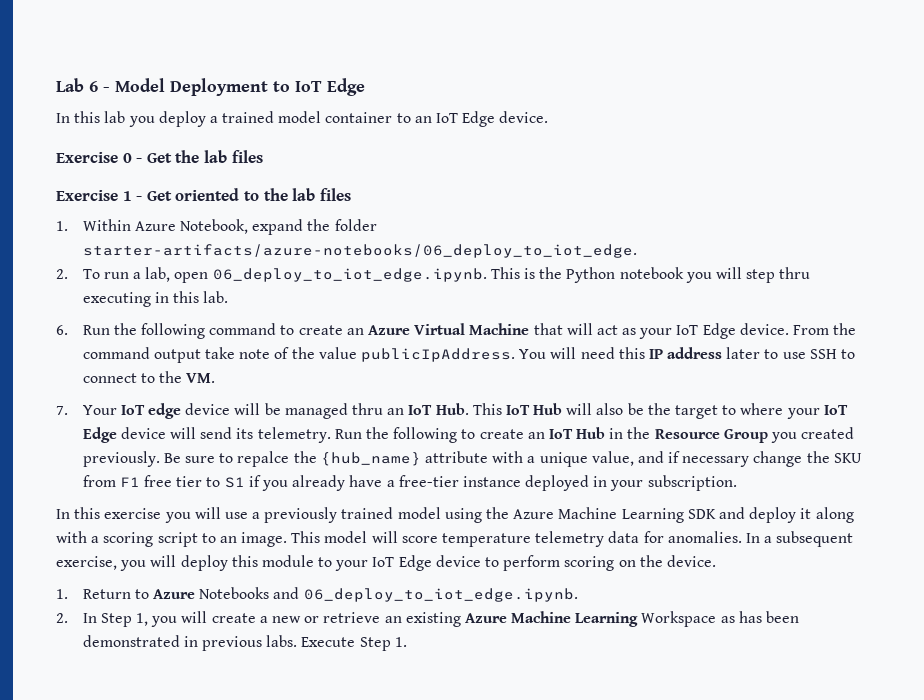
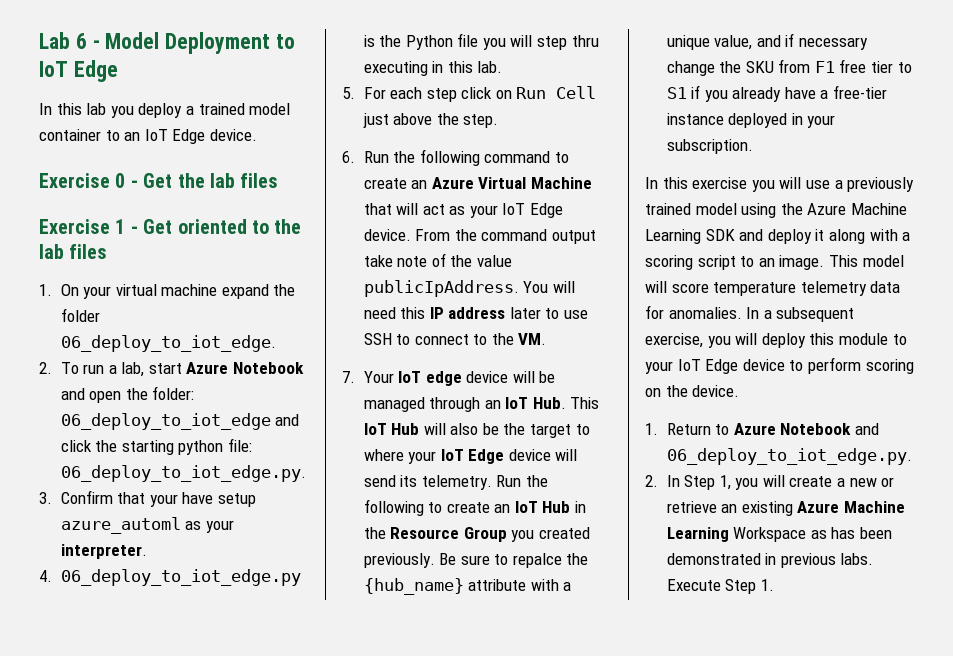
- 1. Within Azure Notebook, expand the folder starter-artifacts/azure-notebooks/06_deploy_to_iot_edge.
+ 1. On your virtual machine expand the folder 06_deploy_to_iot_edge.
- 2. To run a lab, open 06_deploy_to_iot_edge.ipynb. This is the Python notebook you will step thru executing in this lab.
+ 2. To run a lab, start Azure Notebook and open the folder: 06_deploy_to_iot_edge and click the starting python file: 06_deploy_to_iot_edge.py.
+ 3. Confirm that your have setup azure_automl as your interpreter.
+ 4. 06_deploy_to_iot_edge.py is the Python file you will step thru executing in this lab.
+ 5. For each step click on Run Cell just above the step.
- 7. Your IoT edge device will be managed thru an IoT Hub. This IoT Hub will also be the target to where your IoT Edge device will send its telemetry.
+ 7. Your IoT edge device will be managed through an IoT Hub. This IoT Hub will also be the target to where your IoT Edge device will send its telemetry.
- 1. Return to Azure Notebooks and 06_deploy_to_iot_edge.ipynb.
+ 1. Return to Azure Notebook and 06_deploy_to_iot_edge.py.

